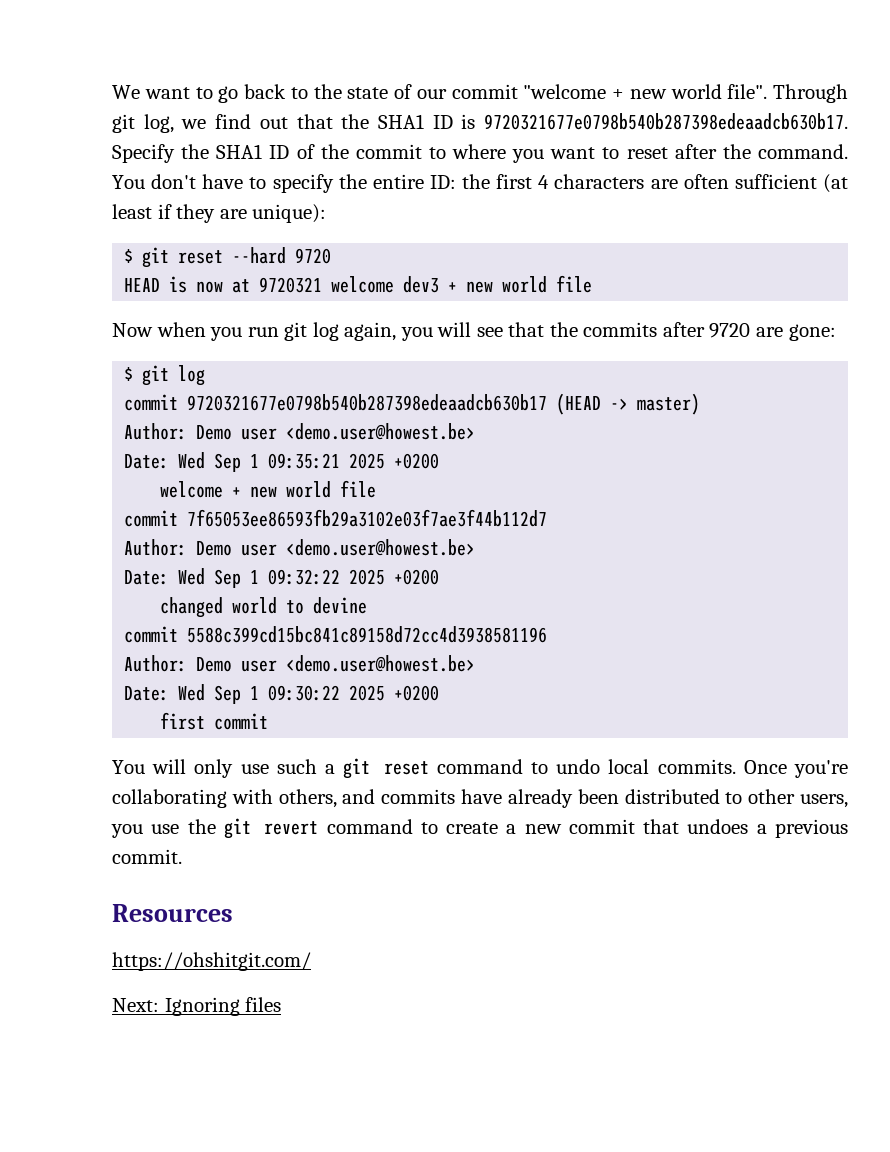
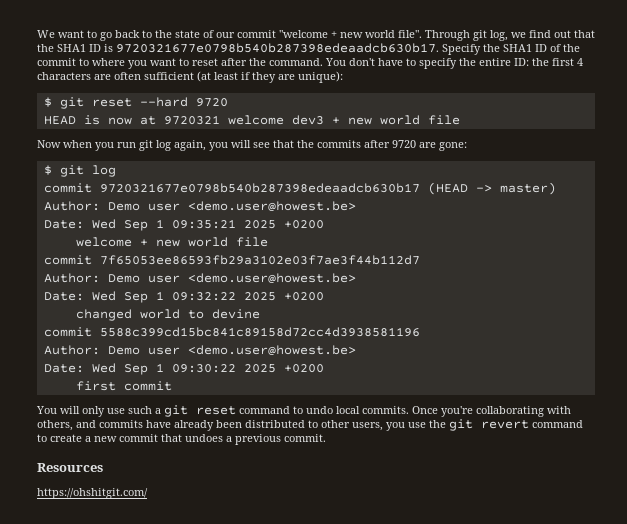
- Next: Ignoring files

